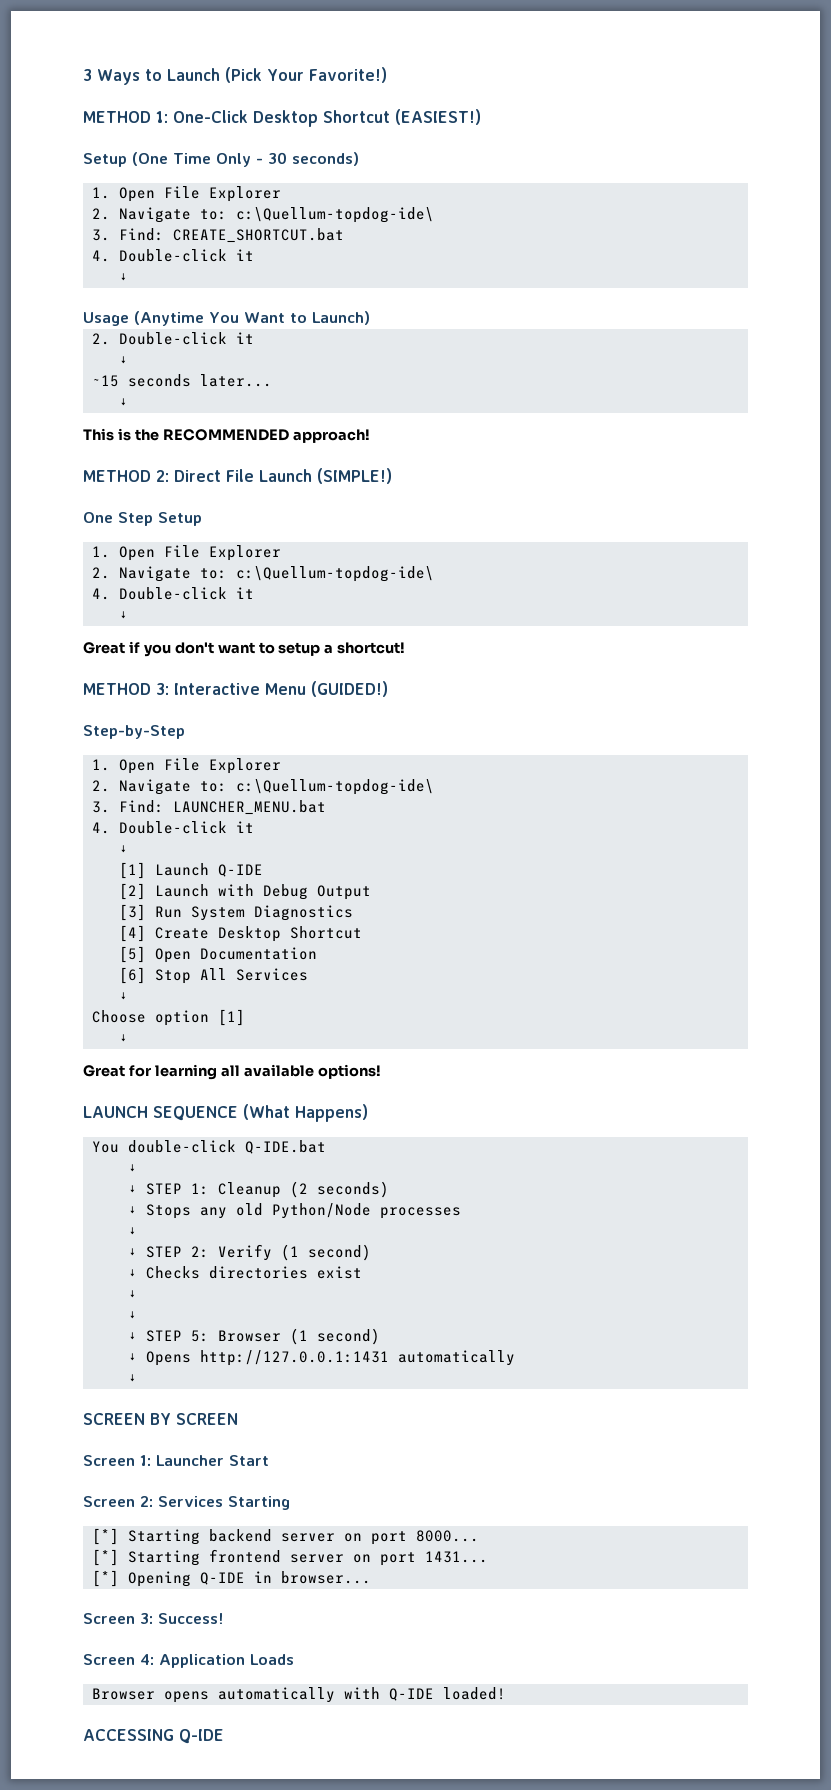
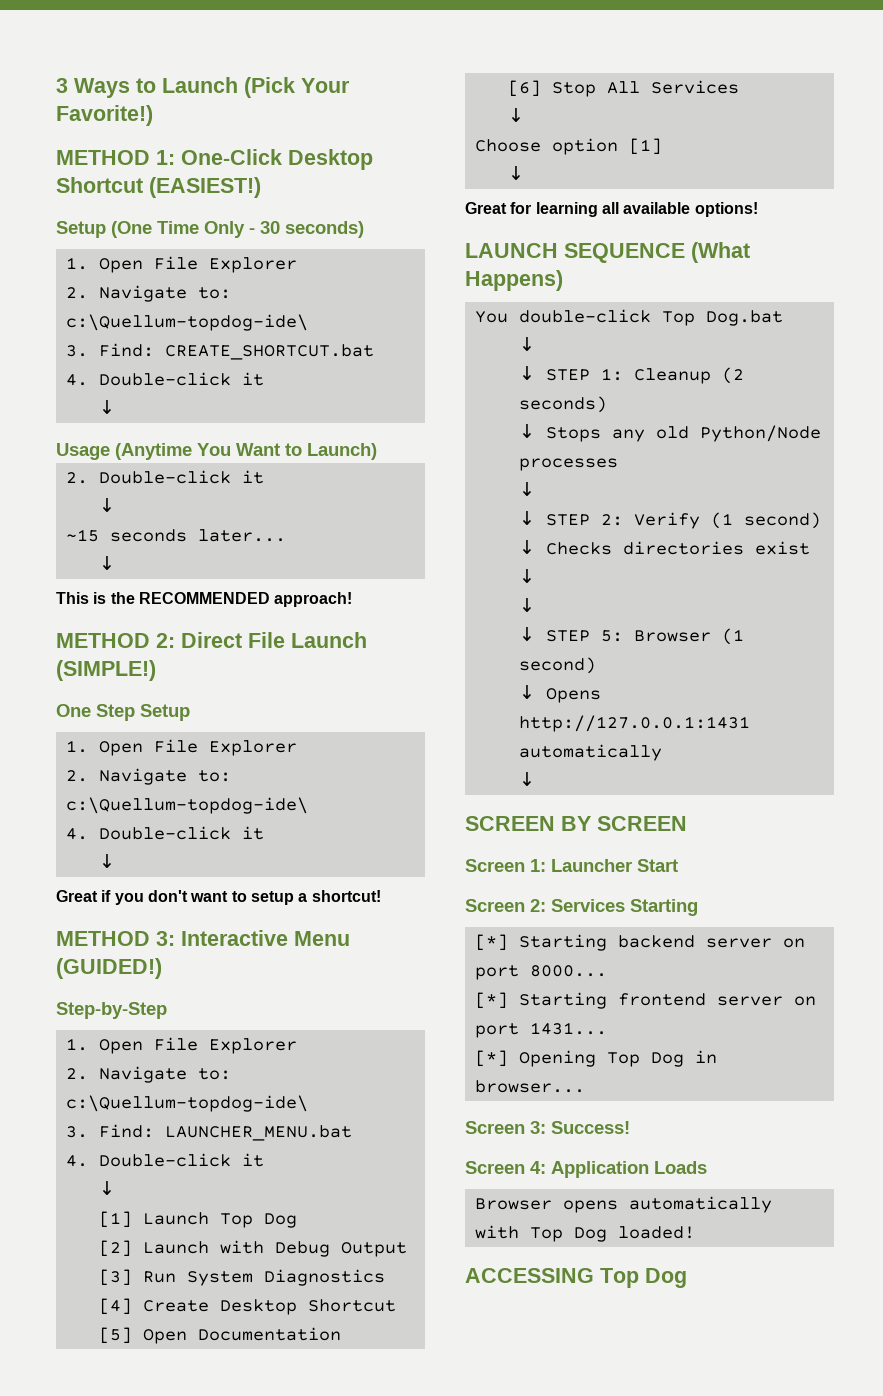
- [1] Launch Q-IDE
+ [1] Launch Top Dog
- You double-click Q-IDE.bat
+ You double-click Top Dog.bat
- [*] Opening Q-IDE in browser...
+ [*] Opening Top Dog in browser...
- Browser opens automatically with Q-IDE loaded!
+ Browser opens automatically with Top Dog loaded!
- ACCESSING Q-IDE
+ ACCESSING Top Dog

